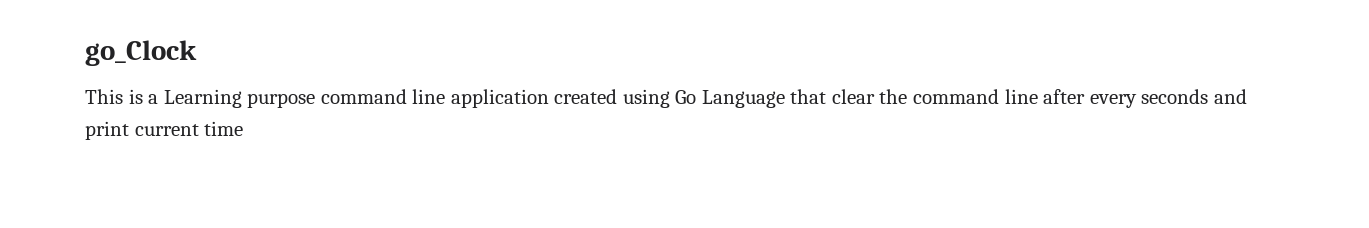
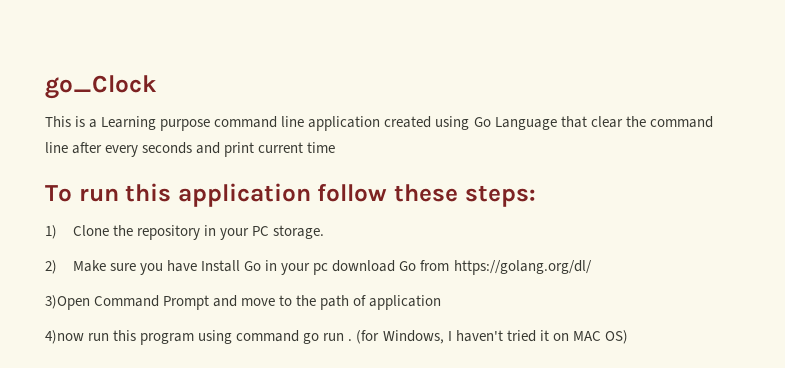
+ To run this application follow these steps:
+ 1) Clone the repository in your PC storage.
+ 2) Make sure you have Install Go in your pc download Go from https://golang.org/dl/
+ 3)Open Command Prompt and move to the path of application
+ 4)now run this program using command go run . (for Windows, I haven't tried it on MAC OS)

